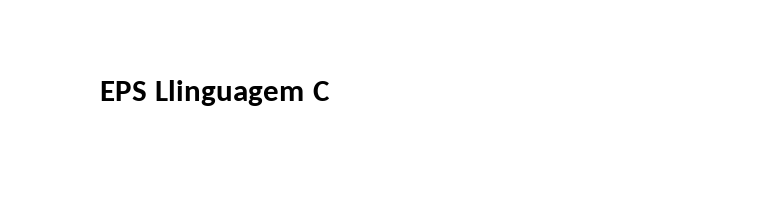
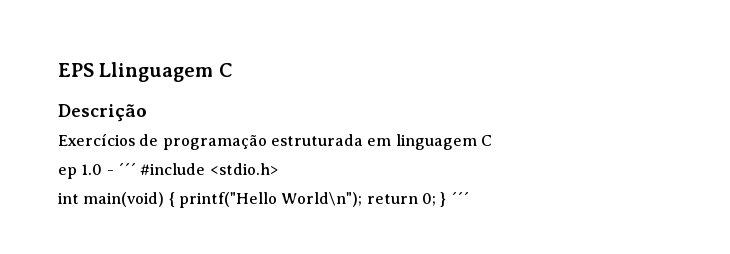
+ Descrição
+ Exercícios de programação estruturada em linguagem C
+ ep 1.0 - ´´´ #include <stdio.h>
+ int main(void) { printf("Hello World\n"); return 0; } ´´´

